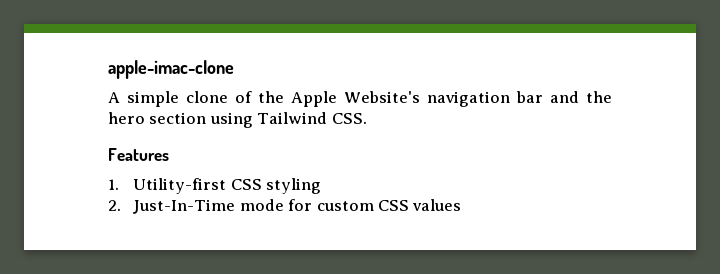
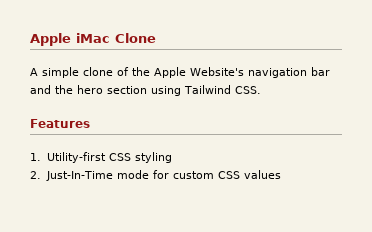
- apple-imac-clone
+ Apple iMac Clone

